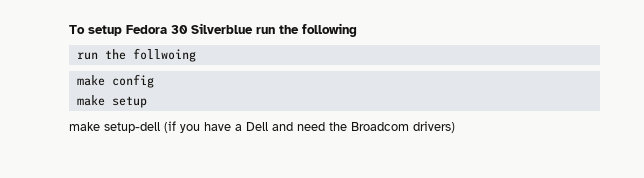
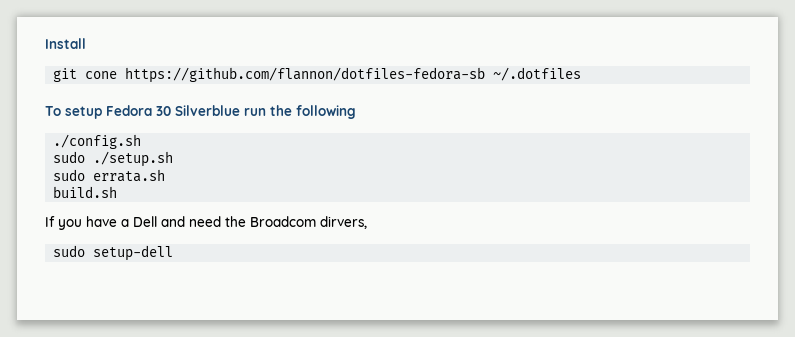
+ Install
+ git cone https://github.com/flannon/dotfiles-fedora-sb ~/.dotfiles
- run the follwoing
- make config
- make setup
- make setup-dell (if you have a Dell and need the Broadcom drivers)
+ ./config.sh
+ sudo ./setup.sh
+ sudo errata.sh
+ build.sh
+ If you have a Dell and need the Broadcom dirvers,
+ sudo setup-dell

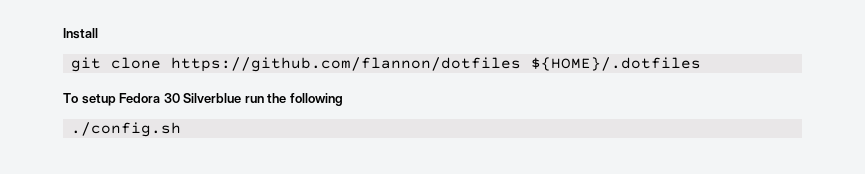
- git cone https://github.com/flannon/dotfiles-fedora-sb ~/.dotfiles
+ git clone https://github.com/flannon/dotfiles ${HOME}/.dotfiles
- sudo ./setup.sh
- sudo errata.sh
- build.sh
- If you have a Dell and need the Broadcom dirvers,
- sudo setup-dell

